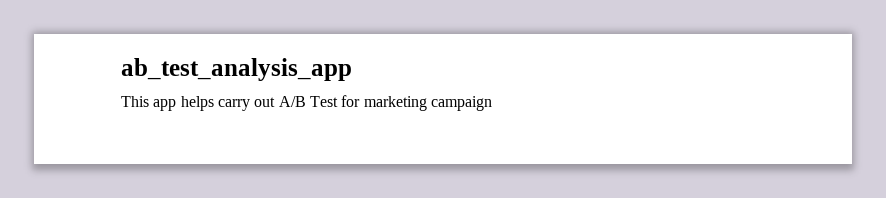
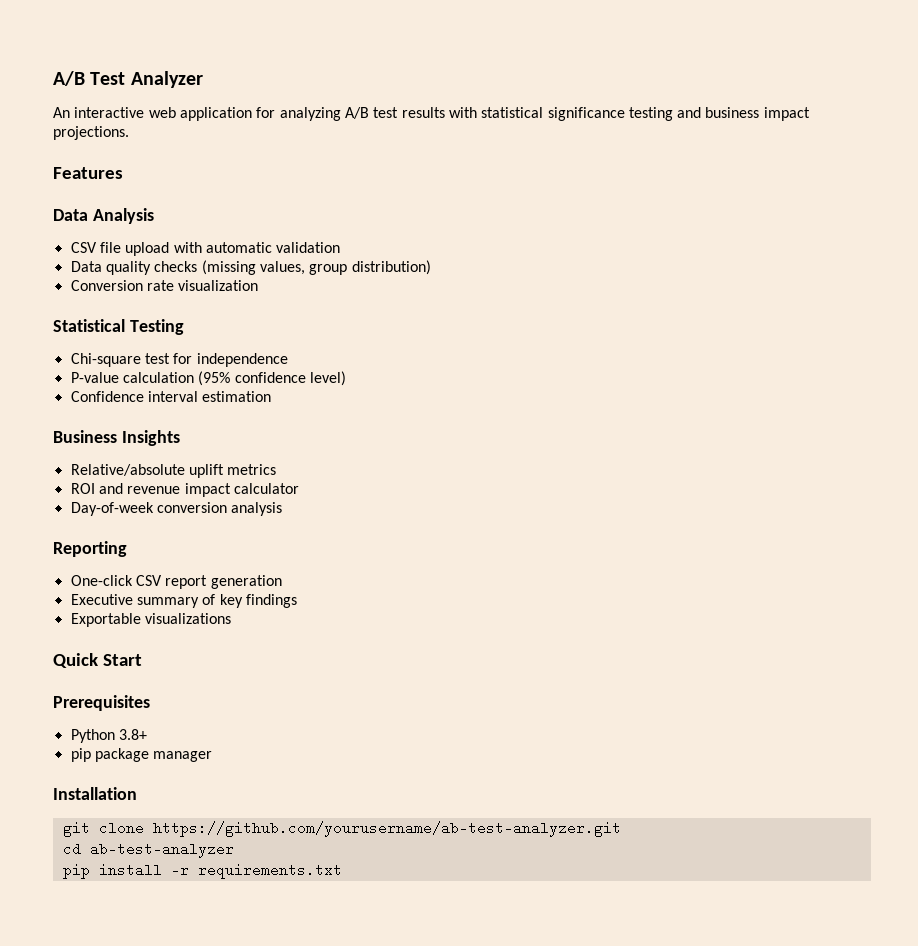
- ab_test_analysis_app
- This app helps carry out A/B Test for marketing campaign
+ A/B Test Analyzer
+ An interactive web application for analyzing A/B test results with statistical significance testing and business impact projections.
+ Features
+ Data Analysis
+ CSV file upload with automatic validation
+ Data quality checks (missing values, group distribution)
+ Conversion rate visualization
+ Statistical Testing
+ Chi-square test for independence
+ P-value calculation (95% confidence level)
+ Confidence interval estimation
+ Business Insights
+ Relative/absolute uplift metrics
+ ROI and revenue impact calculator
+ Day-of-week conversion analysis
+ Reporting
+ One-click CSV report generation
+ Executive summary of key findings
+ Exportable visualizations
+ Quick Start
+ Prerequisites
+ Python 3.8+
+ pip package manager
+ Installation
+ git clone https://github.com/yourusername/ab-test-analyzer.git
+ cd ab-test-analyzer
+ pip install -r requirements.txt

